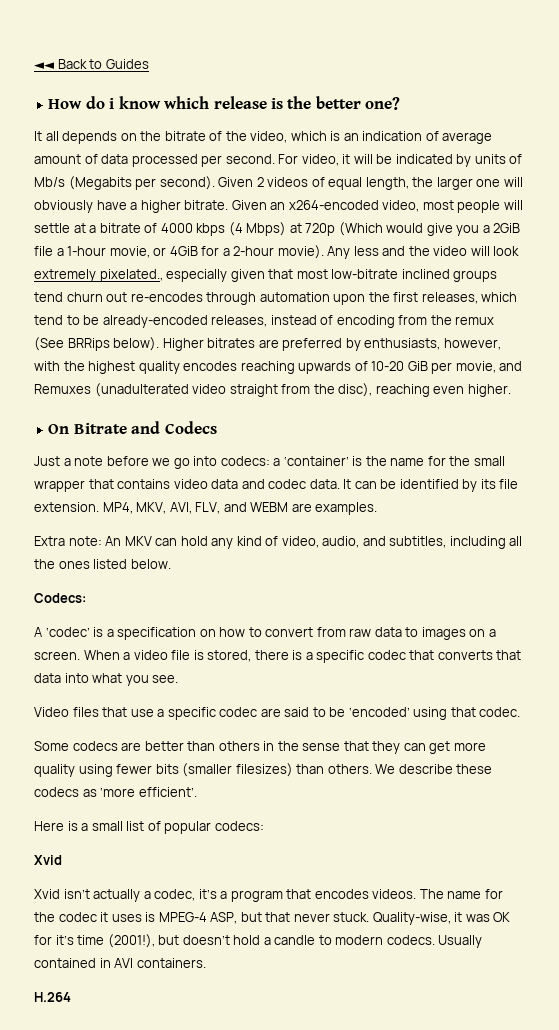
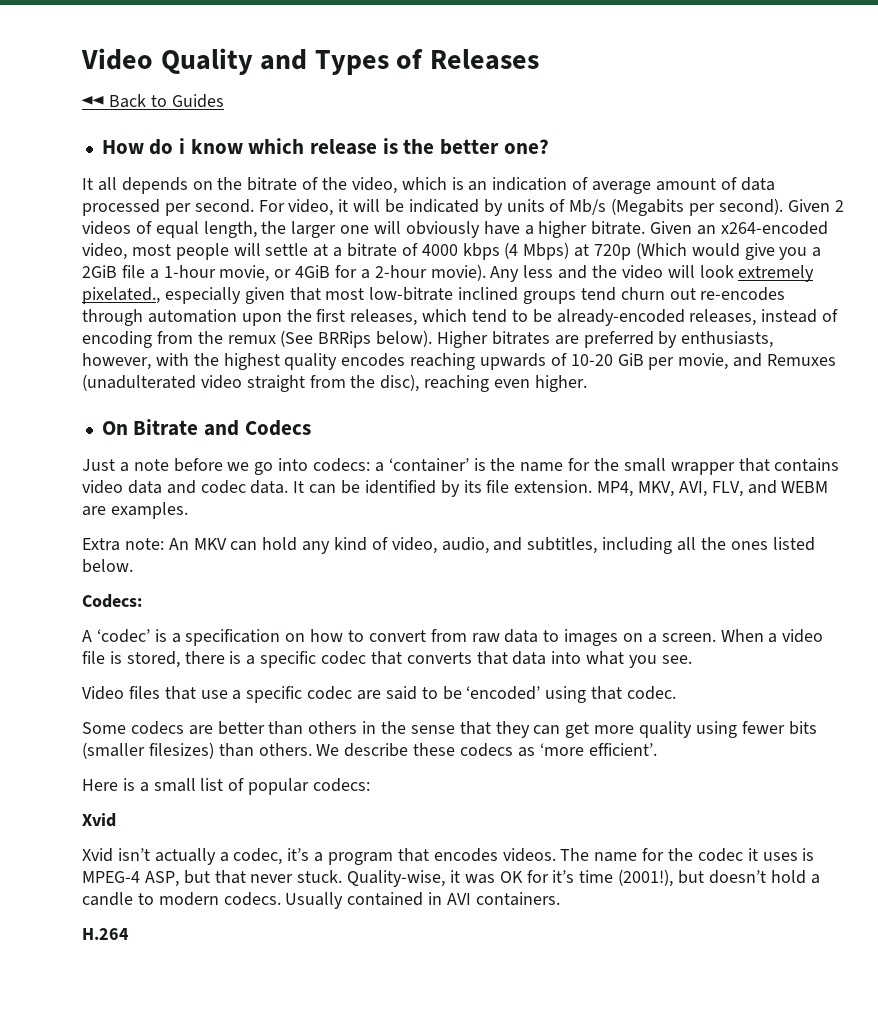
+ Video Quality and Types of Releases

